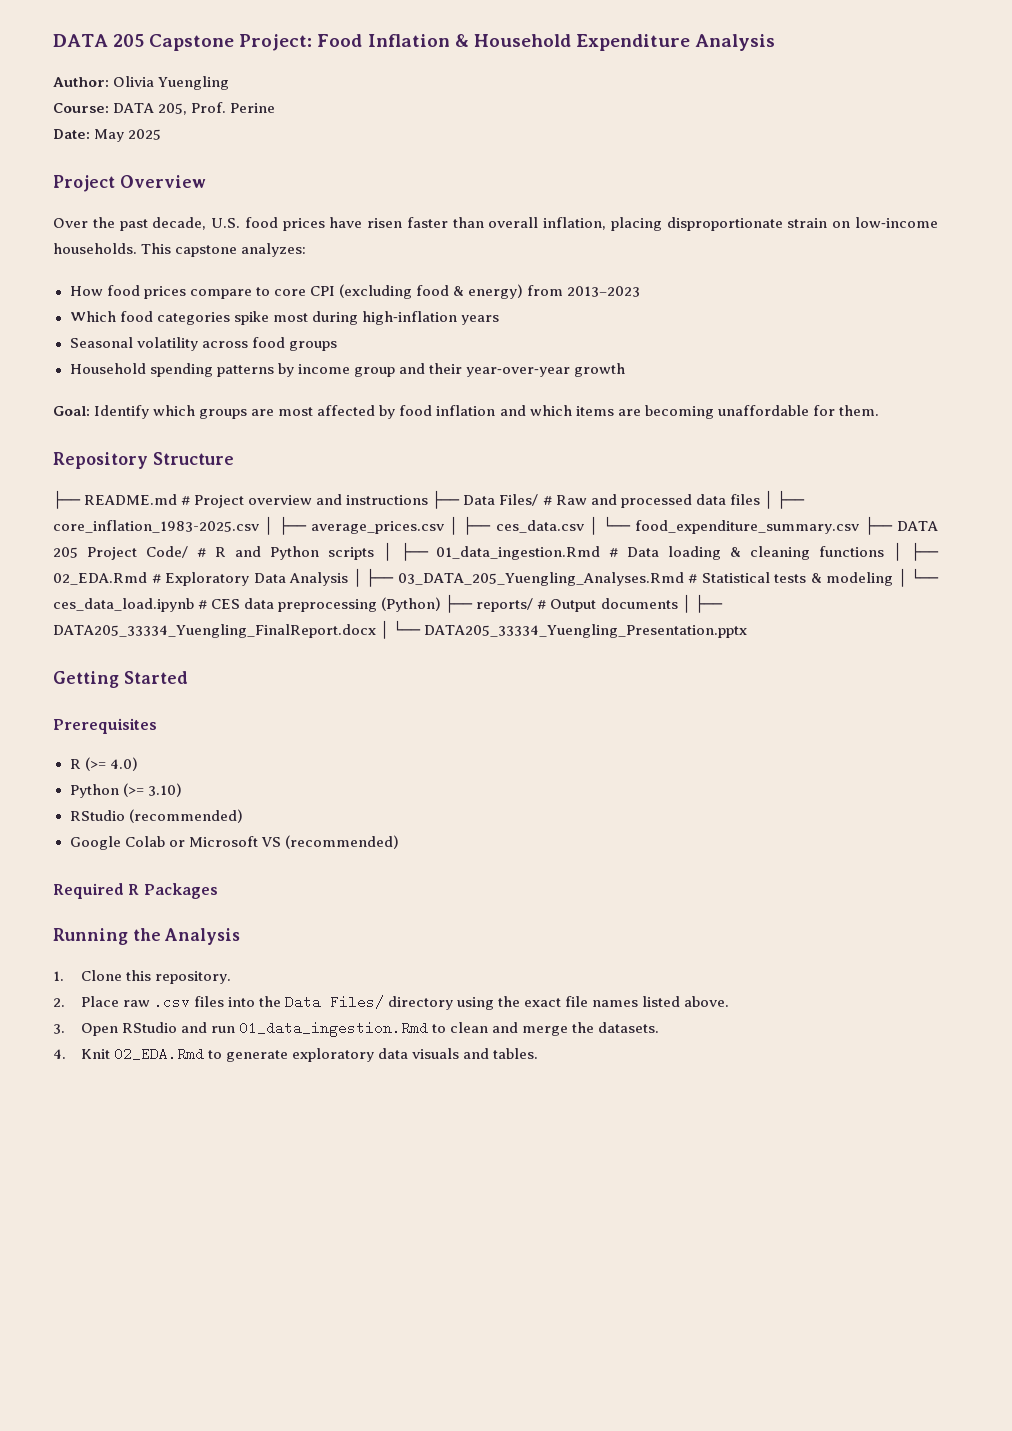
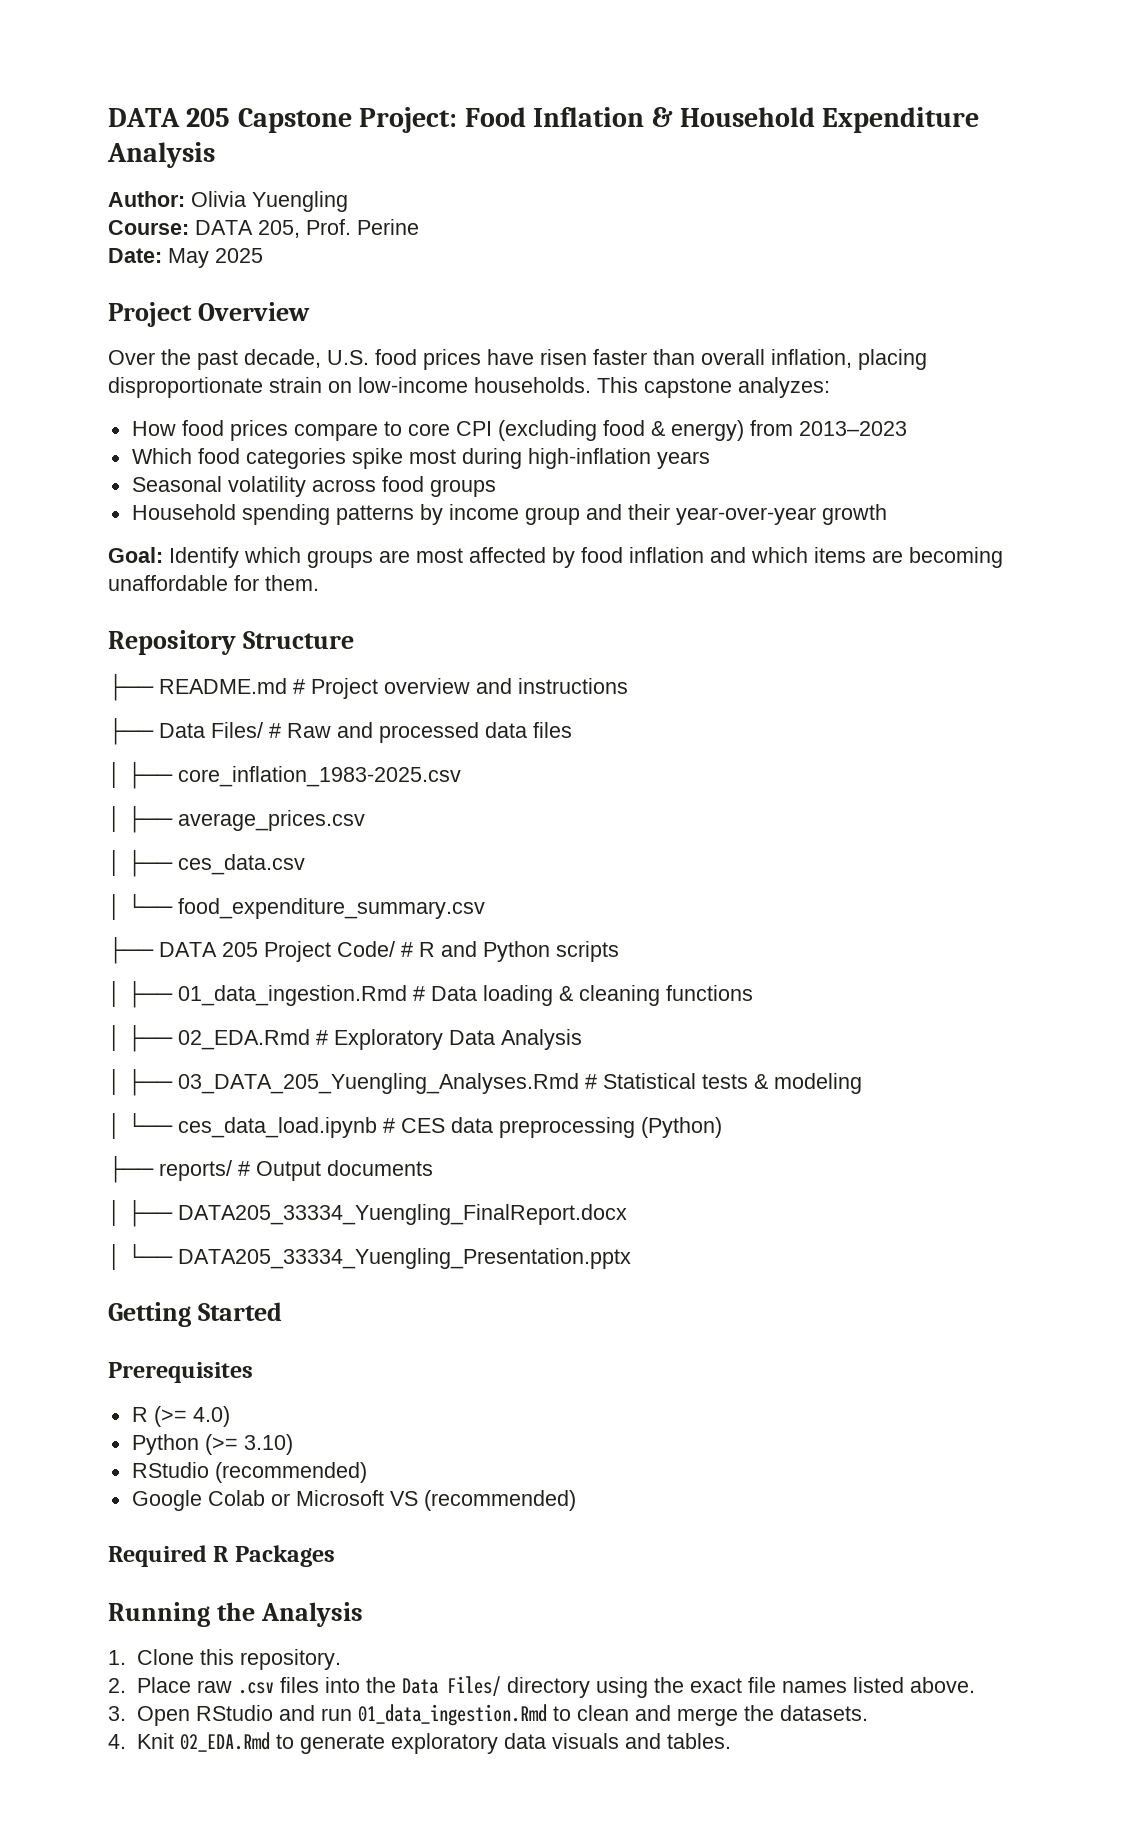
- ├── README.md # Project overview and instructions ├── Data Files/ # Raw and processed data files │ ├── core_inflation_1983-2025.csv │ ├── average_prices.csv │ ├── ces_data.csv │ └── food_expenditure_summary.csv ├── DATA 205 Project Code/ # R and Python scripts │ ├── 01_data_ingestion.Rmd # Data loading & cleaning functions │ ├── 02_EDA.Rmd # Exploratory Data Analysis │ ├── 03_DATA_205_Yuengling_Analyses.Rmd # Statistical tests & modeling │ └── ces_data_load.ipynb # CES data preprocessing (Python) ├── reports/ # Output documents │ ├── DATA205_33334_Yuengling_FinalReport.docx │ └── DATA205_33334_Yuengling_Presentation.pptx
+ ├── README.md # Project overview and instructions
+ ├── Data Files/ # Raw and processed data files
+ │ ├── core_inflation_1983-2025.csv
+ │ ├── average_prices.csv
+ │ ├── ces_data.csv
+ │ └── food_expenditure_summary.csv
+ ├── DATA 205 Project Code/ # R and Python scripts
+ │ ├── 01_data_ingestion.Rmd # Data loading & cleaning functions
+ │ ├── 02_EDA.Rmd # Exploratory Data Analysis
+ │ ├── 03_DATA_205_Yuengling_Analyses.Rmd # Statistical tests & modeling
+ │ └── ces_data_load.ipynb # CES data preprocessing (Python)
+ ├── reports/ # Output documents
+ │ ├── DATA205_33334_Yuengling_FinalReport.docx
+ │ └── DATA205_33334_Yuengling_Presentation.pptx

